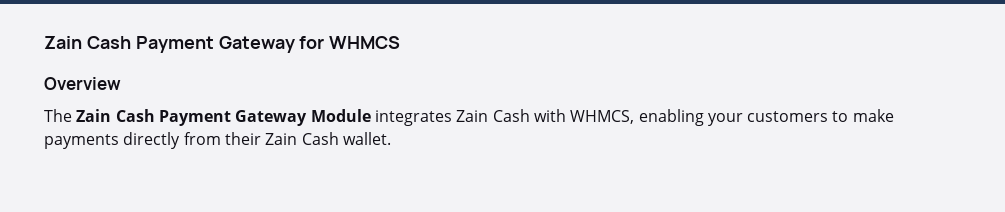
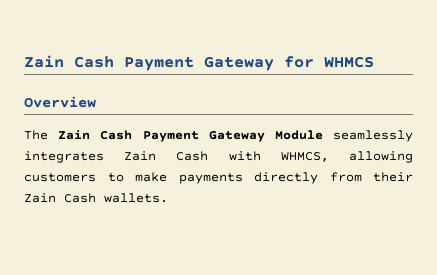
- The Zain Cash Payment Gateway Module integrates Zain Cash with WHMCS, enabling your customers to make payments directly from their Zain Cash wallet.
+ The Zain Cash Payment Gateway Module seamlessly integrates Zain Cash with WHMCS, allowing customers to make payments directly from their Zain Cash wallets.

